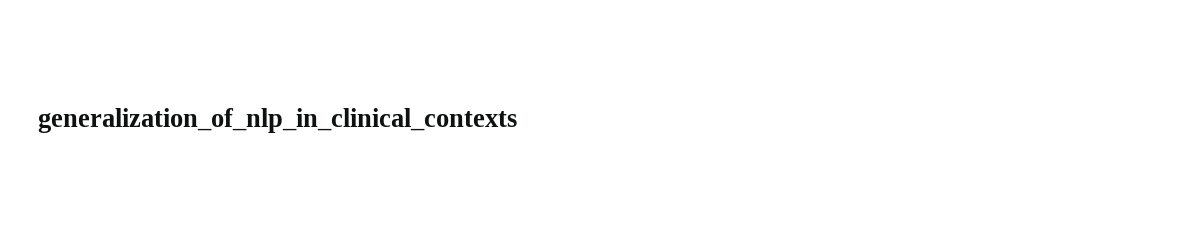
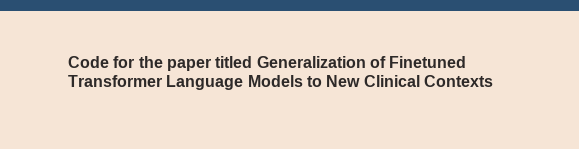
- generalization_of_nlp_in_clinical_contexts
+ Code for the paper titled Generalization of Finetuned Transformer Language Models to New Clinical Contexts

